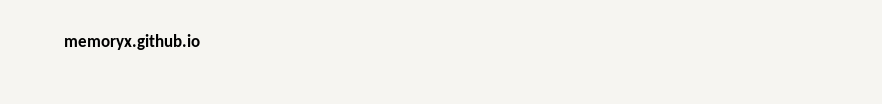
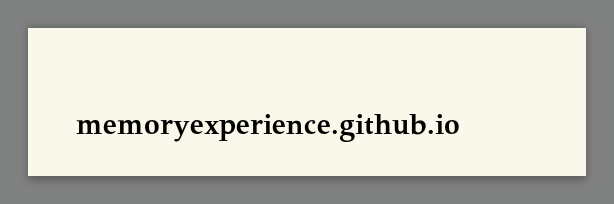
- memoryx.github.io
+ memoryexperience.github.io

